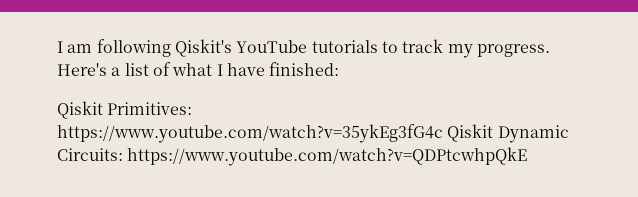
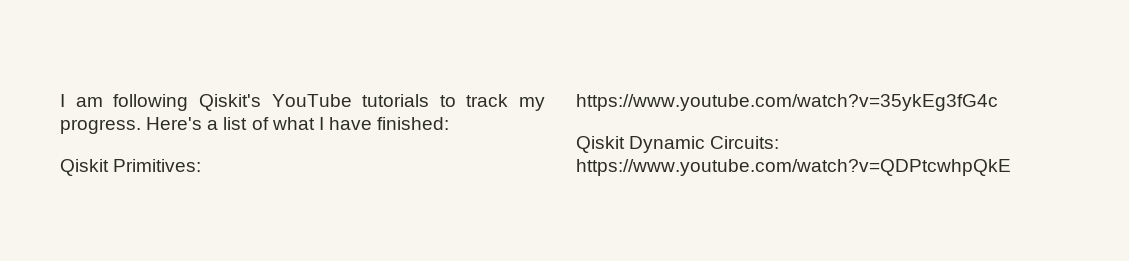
- Qiskit Primitives: https://www.youtube.com/watch?v=35ykEg3fG4c Qiskit Dynamic Circuits: https://www.youtube.com/watch?v=QDPtcwhpQkE
+ Qiskit Primitives: https://www.youtube.com/watch?v=35ykEg3fG4c
+ Qiskit Dynamic Circuits: https://www.youtube.com/watch?v=QDPtcwhpQkE

